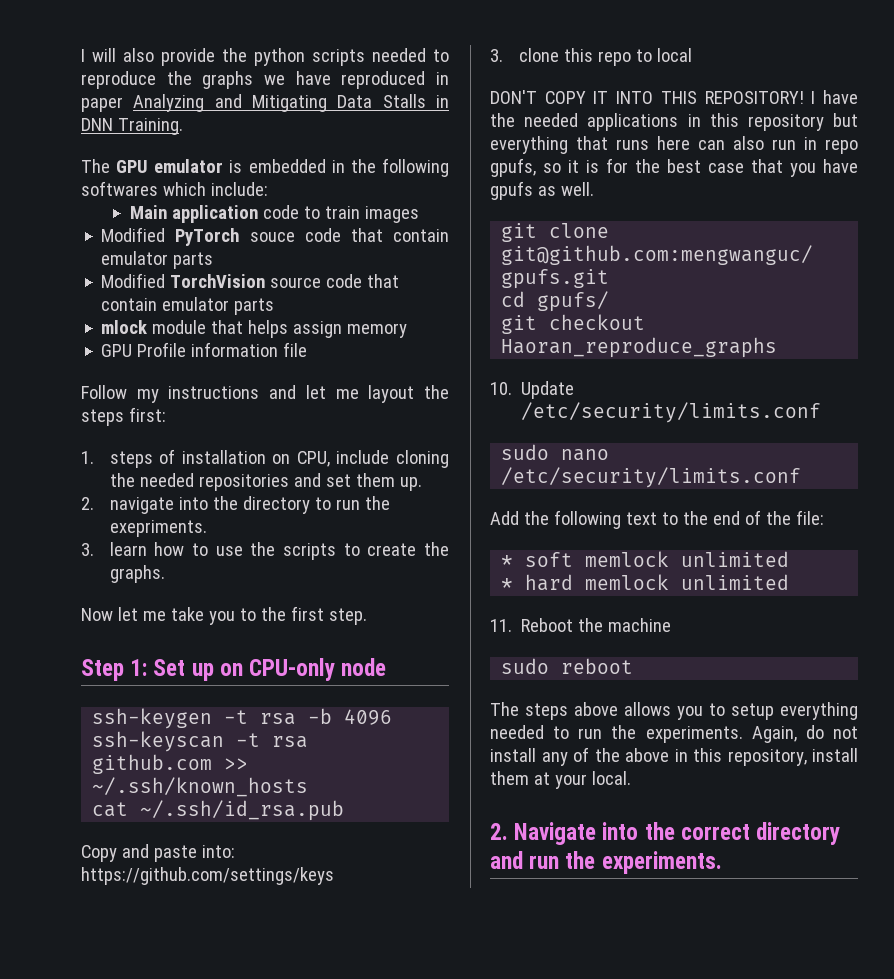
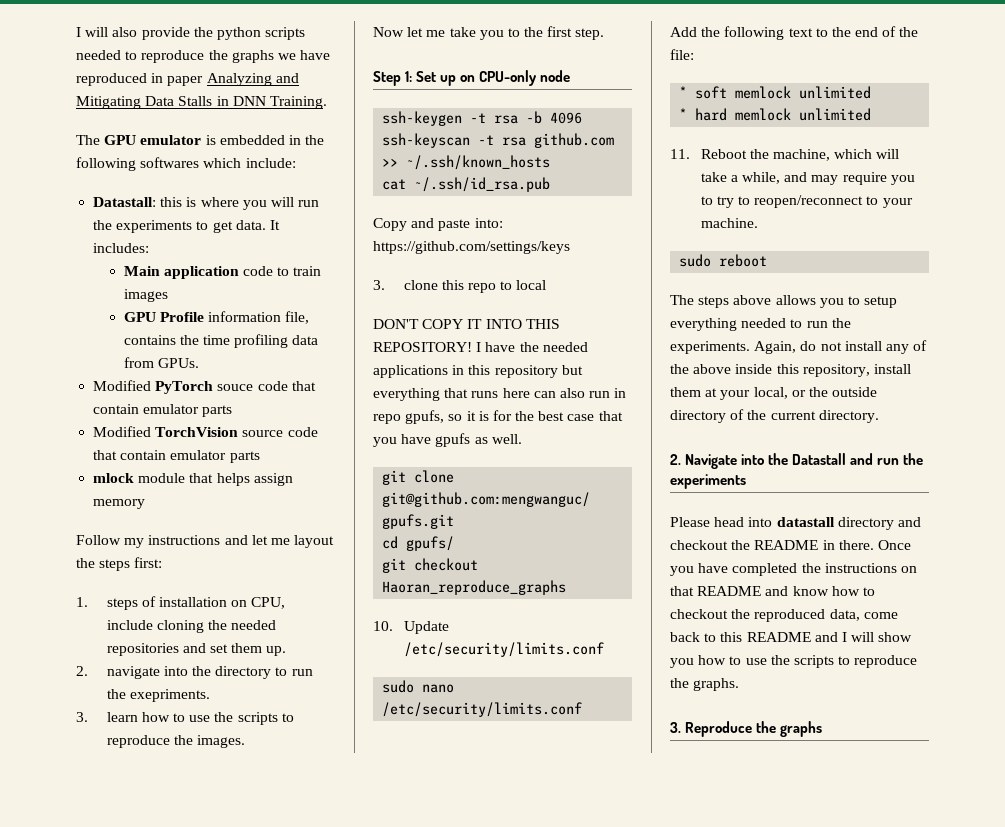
+ Datastall: this is where you will run the experiments to get data. It includes:
+ GPU Profile information file, contains the time profiling data from GPUs.
- GPU Profile information file
- 3. learn how to use the scripts to create the graphs.
+ 3. learn how to use the scripts to reproduce the images.
- 11. Reboot the machine
+ 11. Reboot the machine, which will take a while, and may require you to try to reopen/reconnect to your machine.
- Again, do not install any of the above in this repository, install them at your local.
+ Again, do not install any of the above inside this repository, install them at your local, or the outside directory of the current directory.
- 2. Navigate into the correct directory and run the experiments.
+ 2. Navigate into the Datastall and run the experiments
+ Please head into datastall directory and checkout the README in there. Once you have completed the instructions on that README and know how to checkout the reproduced data, come back to this README and I will show you how to use the scripts to reproduce the graphs.
+ 3. Reproduce the graphs

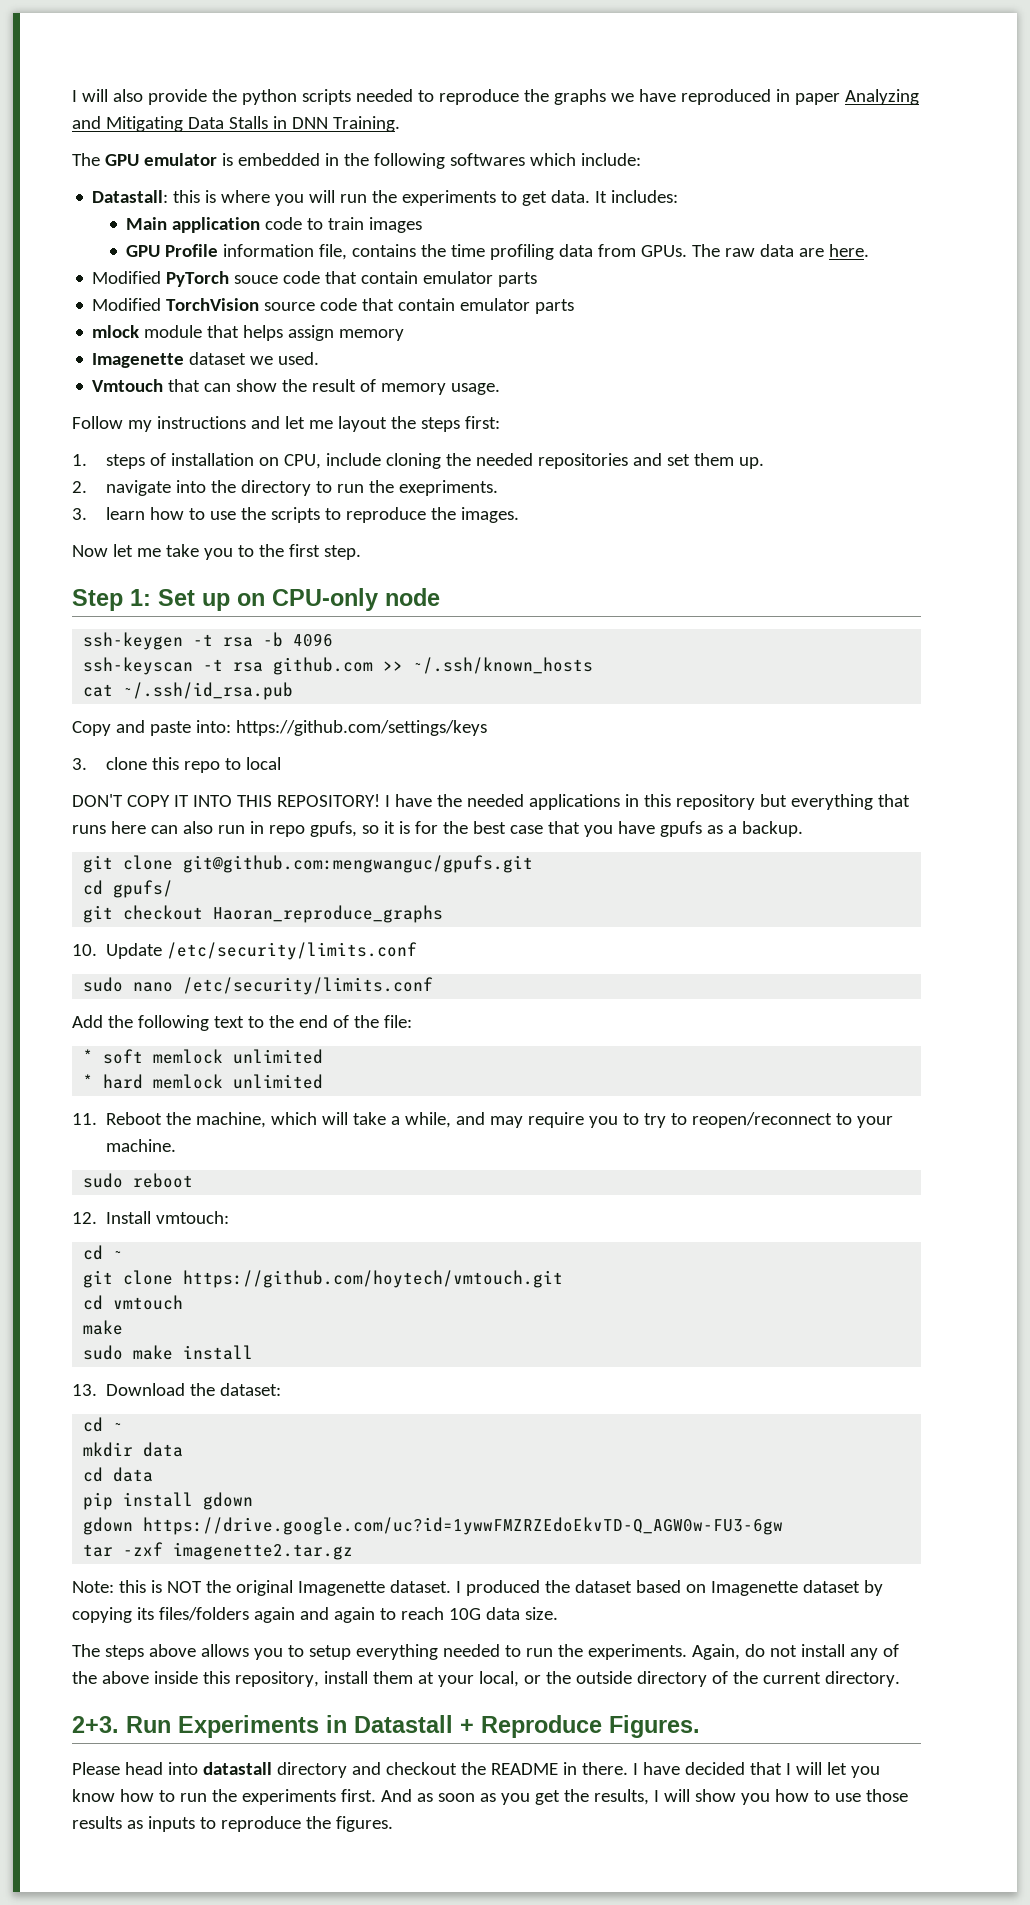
+ The raw data are here.
+ Imagenette dataset we used.
+ Vmtouch that can show the result of memory usage.
- I have the needed applications in this repository but everything that runs here can also run in repo gpufs, so it is for the best case that you have gpufs as well.
+ I have the needed applications in this repository but everything that runs here can also run in repo gpufs, so it is for the best case that you have gpufs as a backup.
+ 12. Install vmtouch:
+ cd ~
+ git clone https://github.com/hoytech/vmtouch.git
+ cd vmtouch
+ make
+ sudo make install
+ 13. Download the dataset:
+ cd ~
+ mkdir data
+ cd data
+ pip install gdown
+ gdown https://drive.google.com/uc?id=1ywwFMZRZEdoEkvTD-Q_AGW0w-FU3-6gw
+ tar -zxf imagenette2.tar.gz
+ Note: this is NOT the original Imagenette dataset. I produced the dataset based on Imagenette dataset by copying its files/folders again and again to reach 10G data size.
- 2. Navigate into the Datastall and run the experiments
+ 2+3. Run Experiments in Datastall + Reproduce Figures.
- Once you have completed the instructions on that README and know how to checkout the reproduced data, come back to this README and I will show you how to use the scripts to reproduce the graphs.
- 3. Reproduce the graphs
+ I have decided that I will let you know how to run the experiments first. And as soon as you get the results, I will show you how to use those results as inputs to reproduce the figures.

